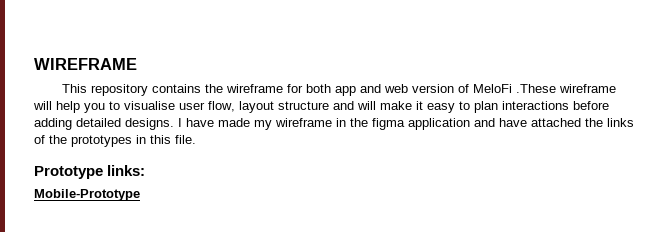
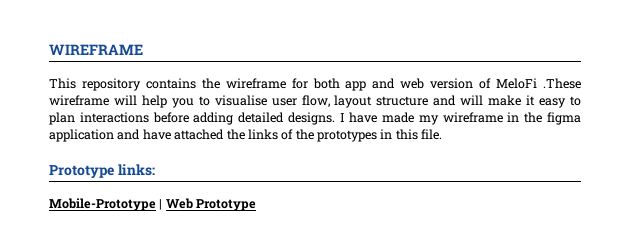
- Mobile-Prototype
+ Mobile-Prototype | Web Prototype

